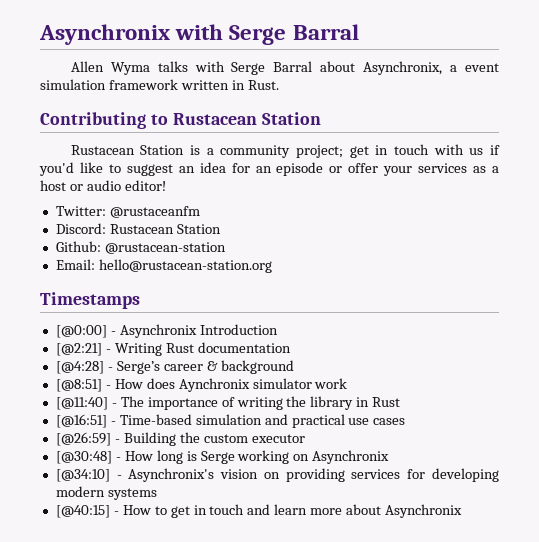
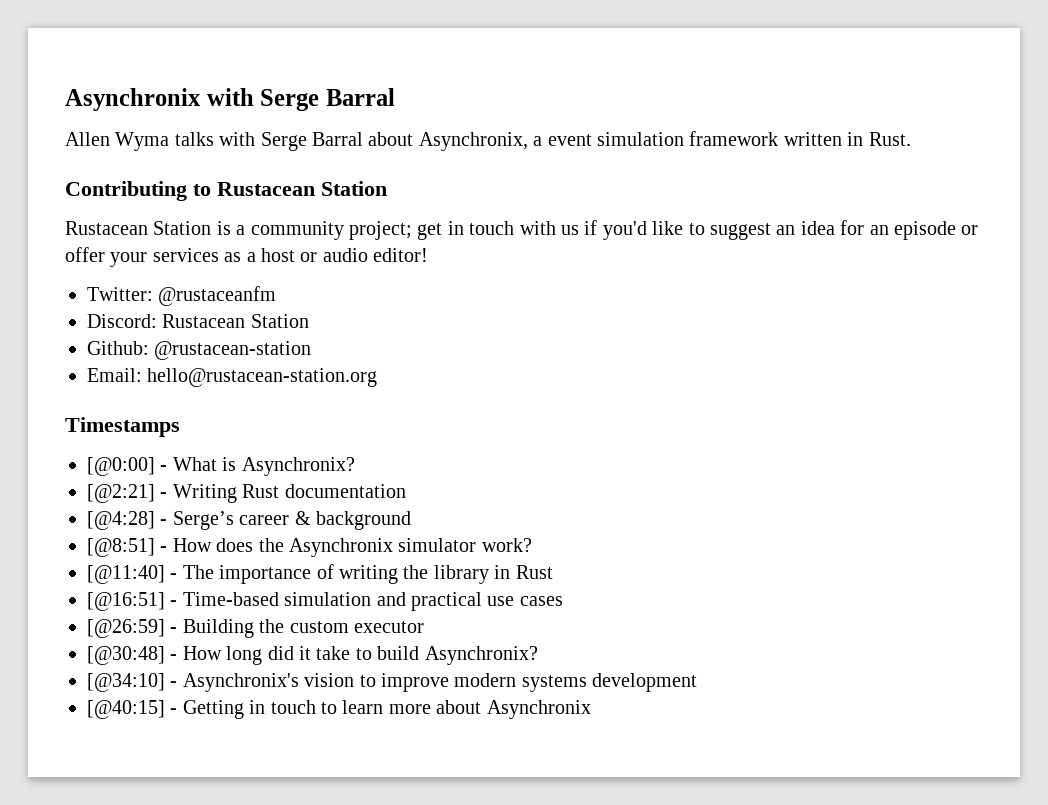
- [@0:00] - Asynchronix Introduction
+ [@0:00] - What is Asynchronix?
- [@8:51] - How does Aynchronix simulator work
+ [@8:51] - How does the Asynchronix simulator work?
- [@30:48] - How long is Serge working on Asynchronix
+ [@30:48] - How long did it take to build Asynchronix?
- [@34:10] - Asynchronix's vision on providing services for developing modern systems
+ [@34:10] - Asynchronix's vision to improve modern systems development
- [@40:15] - How to get in touch and learn more about Asynchronix
+ [@40:15] - Getting in touch to learn more about Asynchronix

